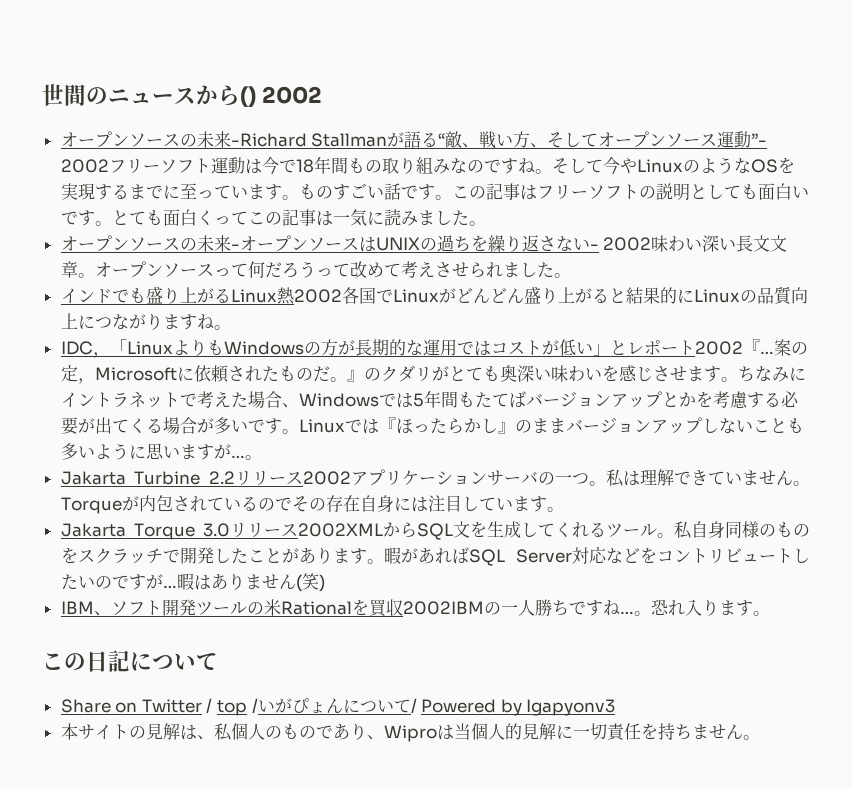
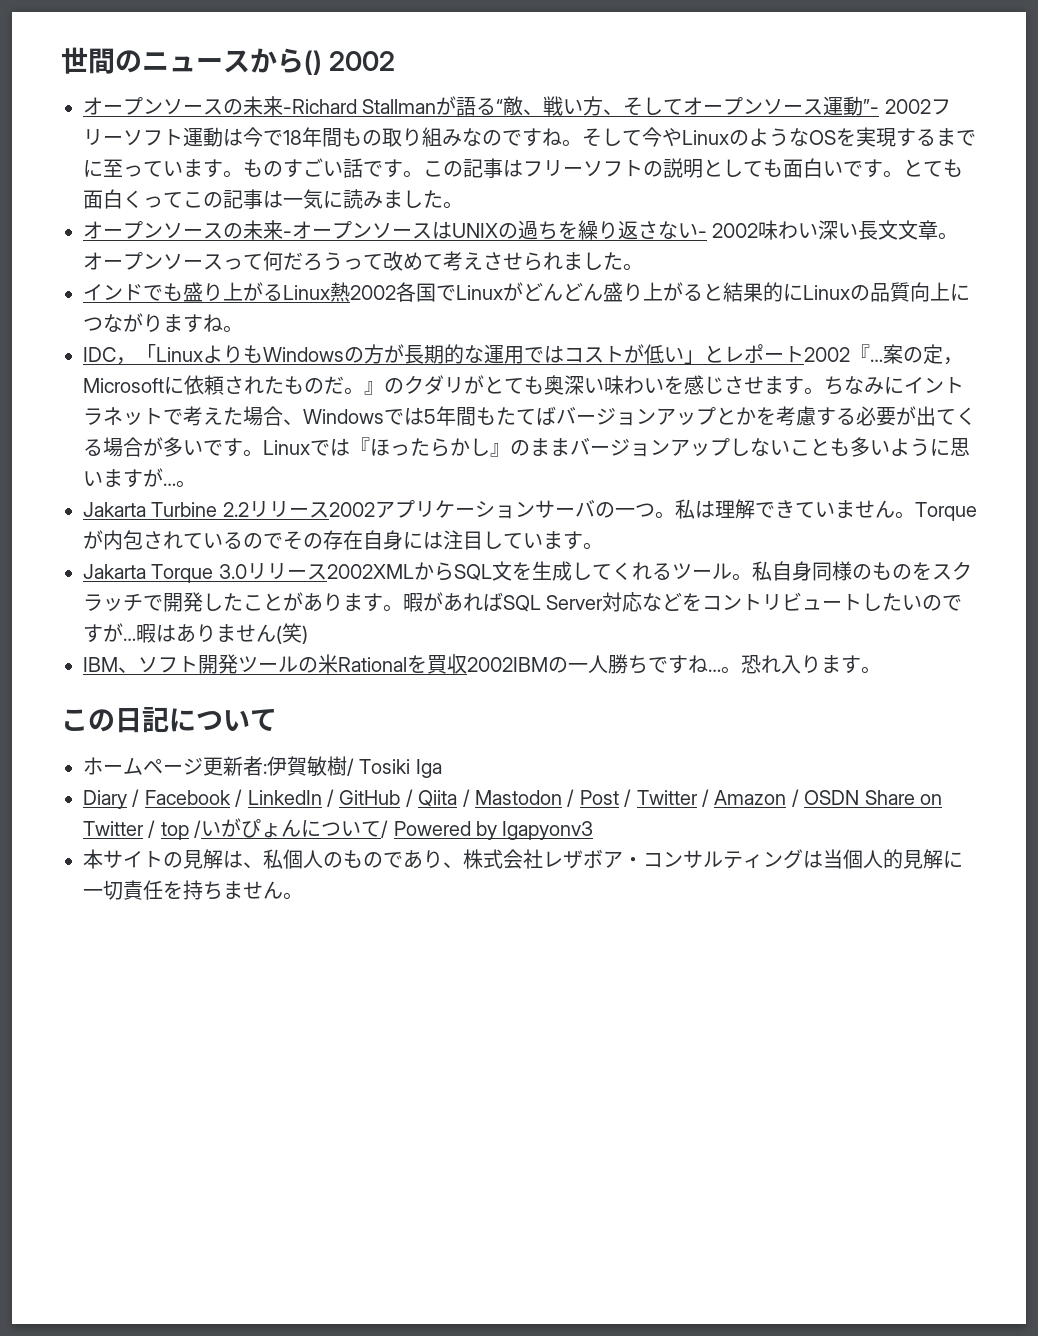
- Share on Twitter / top /いがぴょんについて/ Powered by Igapyonv3
+ ホームページ更新者:伊賀敏樹/ Tosiki Iga
+ Diary / Facebook / LinkedIn / GitHub / Qiita / Mastodon / Post / Twitter / Amazon / OSDN Share on Twitter / top /いがぴょんについて/ Powered by Igapyonv3
- 本サイトの見解は、私個人のものであり、Wiproは当個人的見解に一切責任を持ちません。
+ 本サイトの見解は、私個人のものであり、株式会社レザボア・コンサルティングは当個人的見解に一切責任を持ちません。

